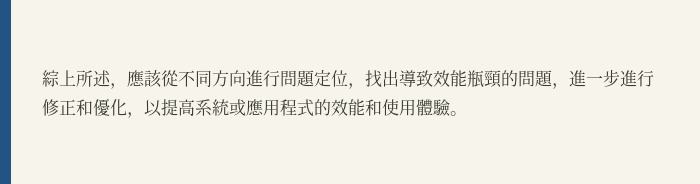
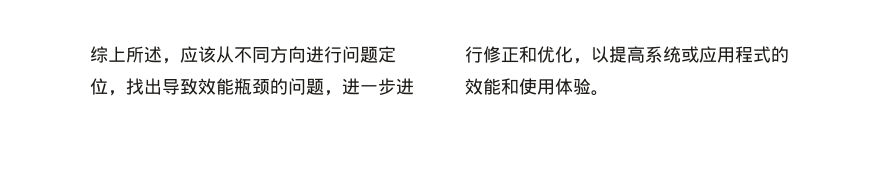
- 綜上所述，應該從不同方向進行問題定位，找出導致效能瓶頸的問題，進一步進行修正和優化，以提高系統或應用程式的效能和使用體驗。
+ 综上所述，应该从不同方向进行问题定位，找出导致效能瓶颈的问题，进一步进行修正和优化，以提高系统或应用程式的效能和使用体验。

